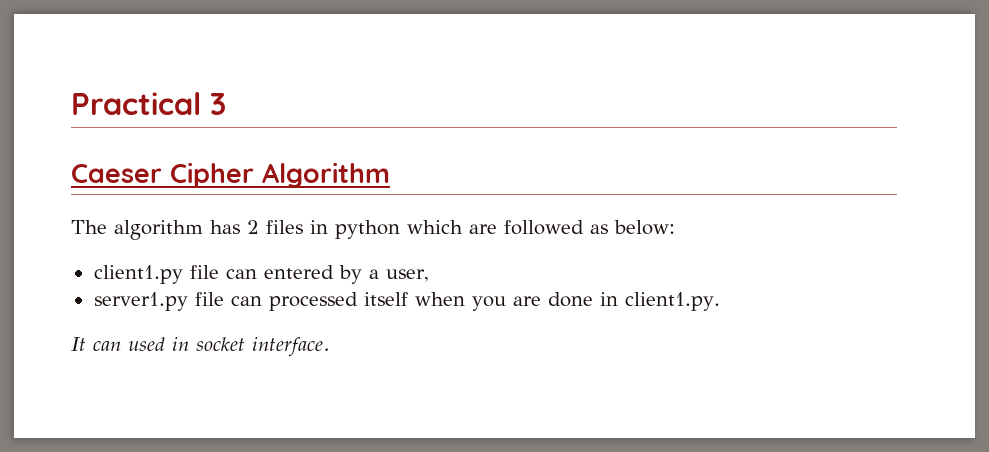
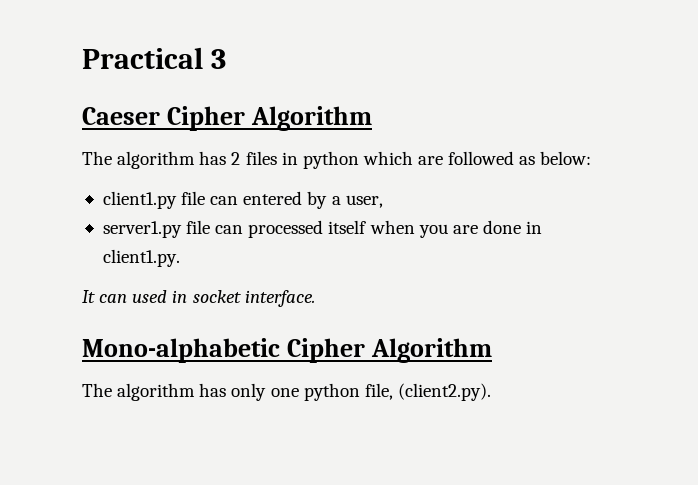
+ Mono-alphabetic Cipher Algorithm
+ The algorithm has only one python file, (client2.py).

